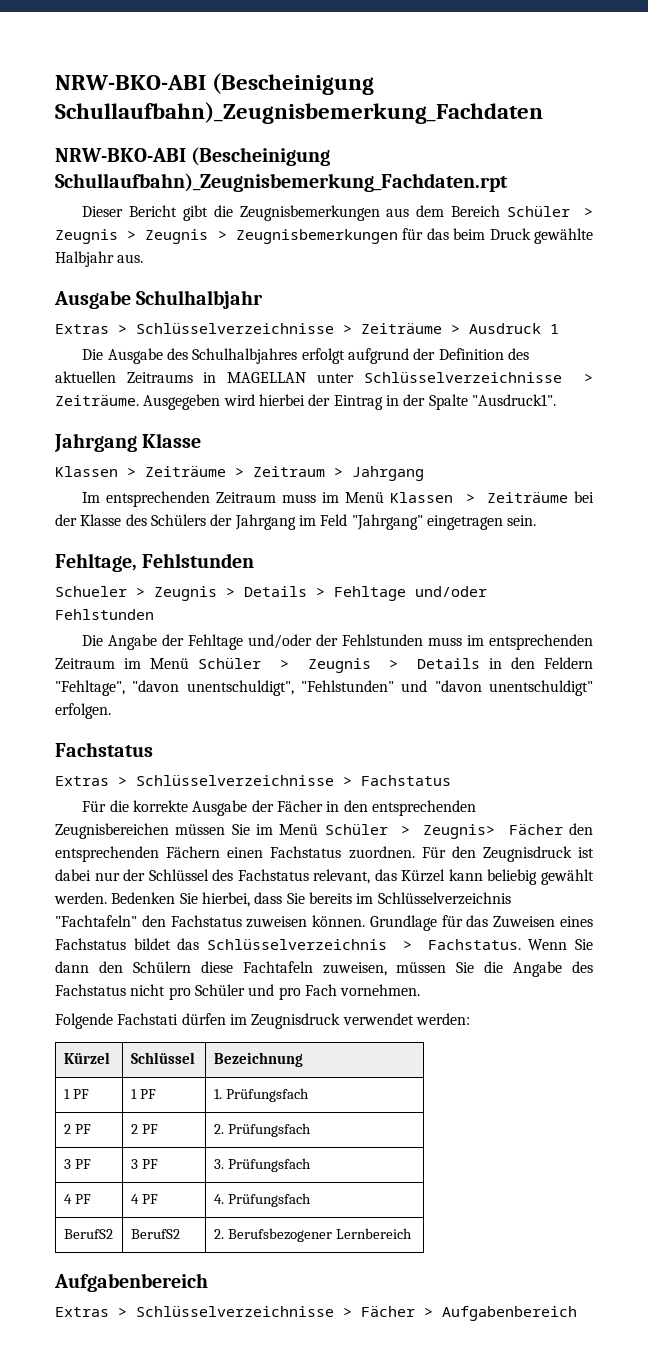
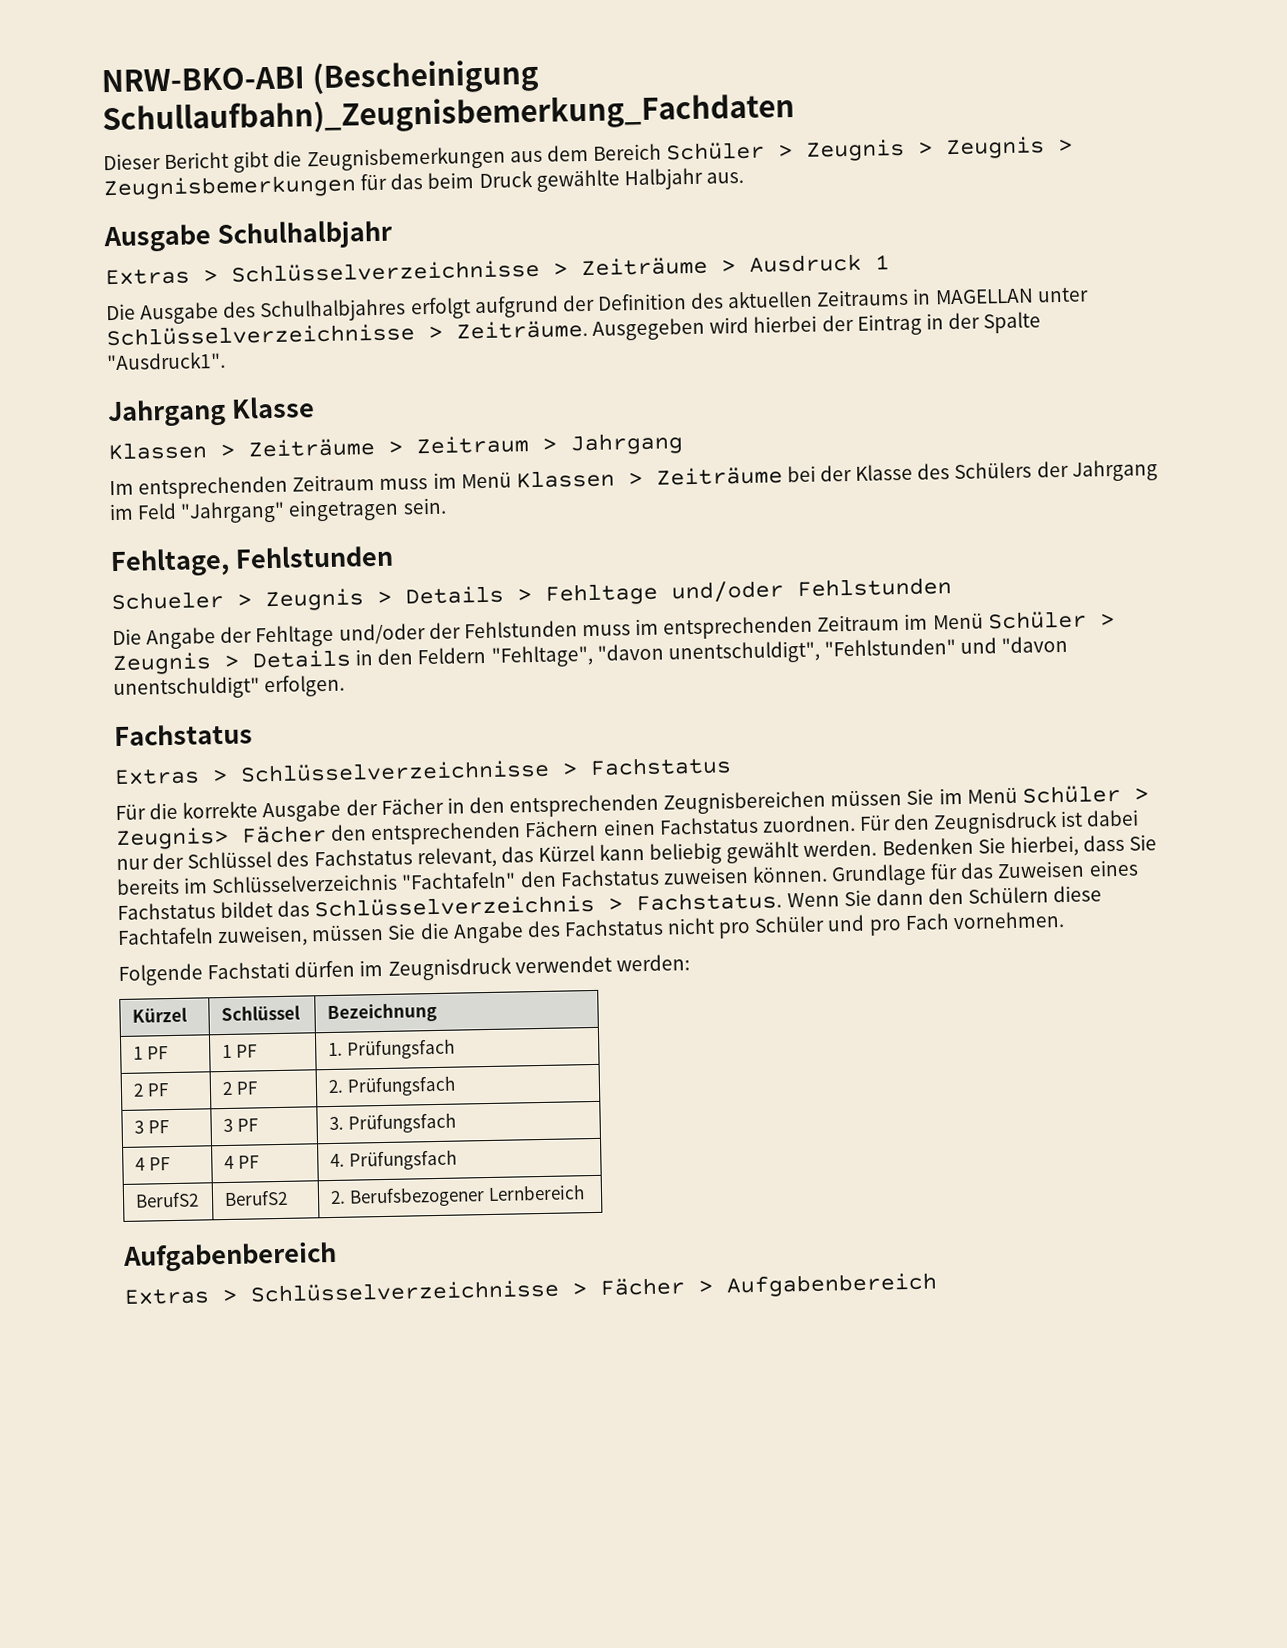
- NRW-BKO-ABI (Bescheinigung Schullaufbahn)_Zeugnisbemerkung_Fachdaten.rpt

